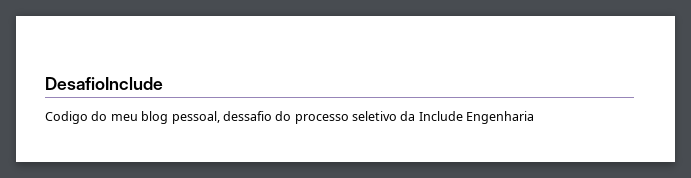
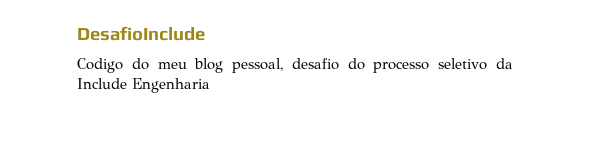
- Codigo do meu blog pessoal, dessafio do processo seletivo da Include Engenharia
+ Codigo do meu blog pessoal, desafio do processo seletivo da Include Engenharia

